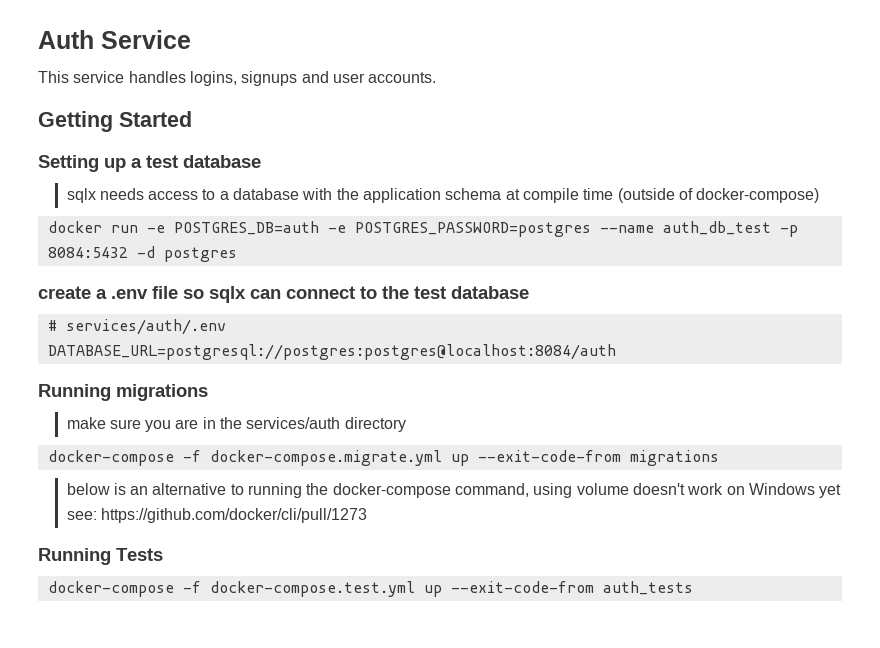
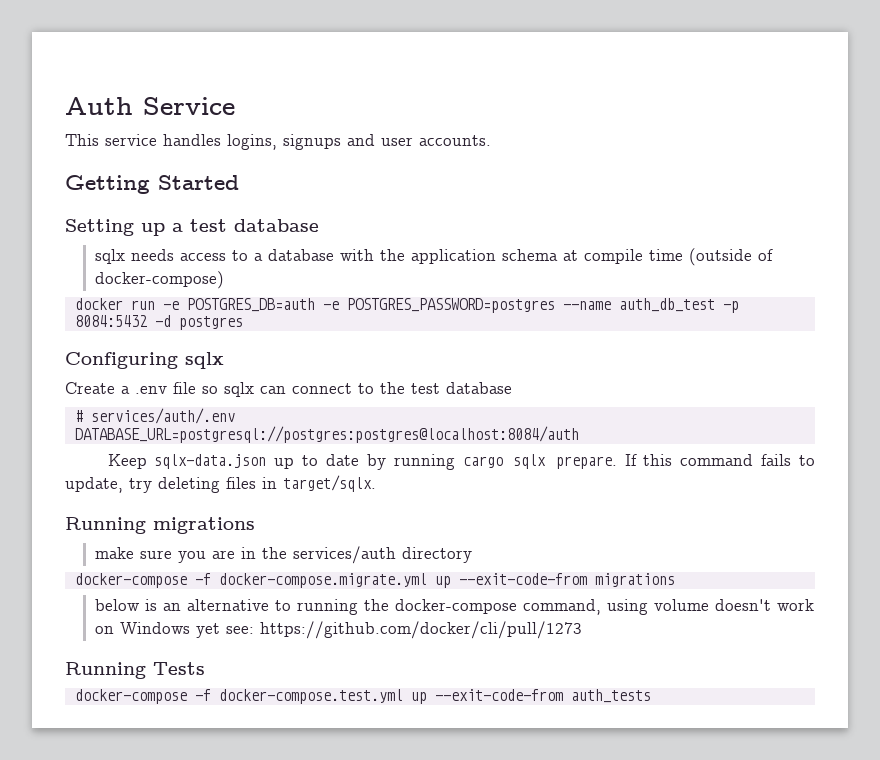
- create a .env file so sqlx can connect to the test database
+ Configuring sqlx
+ Create a .env file so sqlx can connect to the test database
+ Keep sqlx-data.json up to date by running cargo sqlx prepare. If this command fails to update, try deleting files in target/sqlx.

